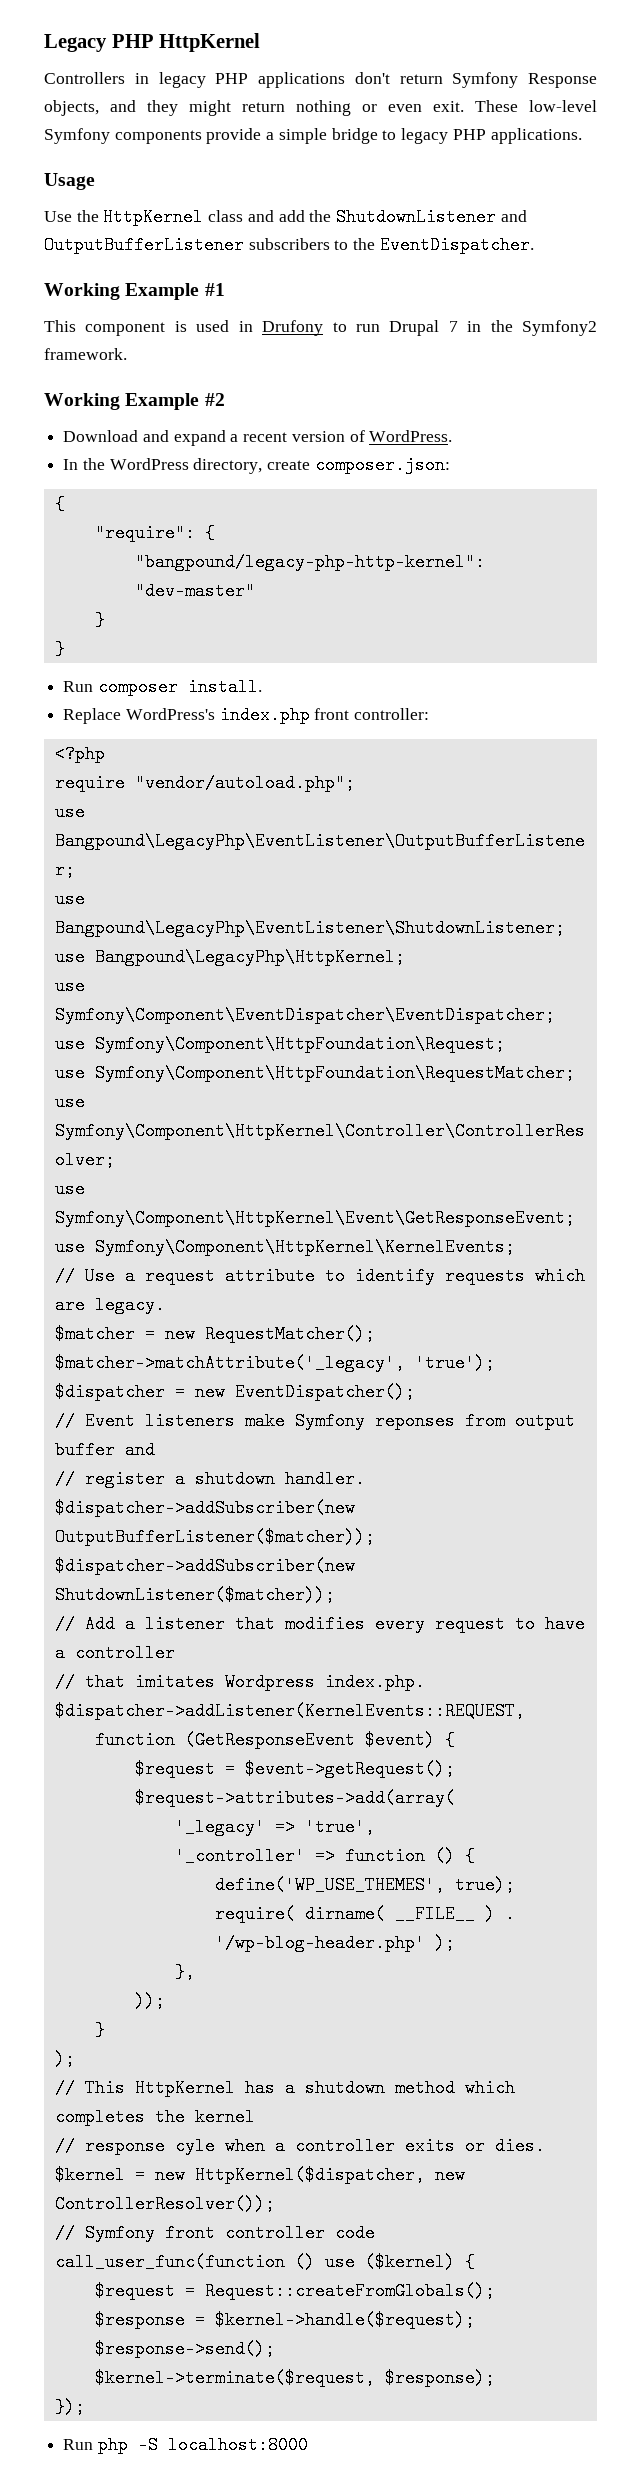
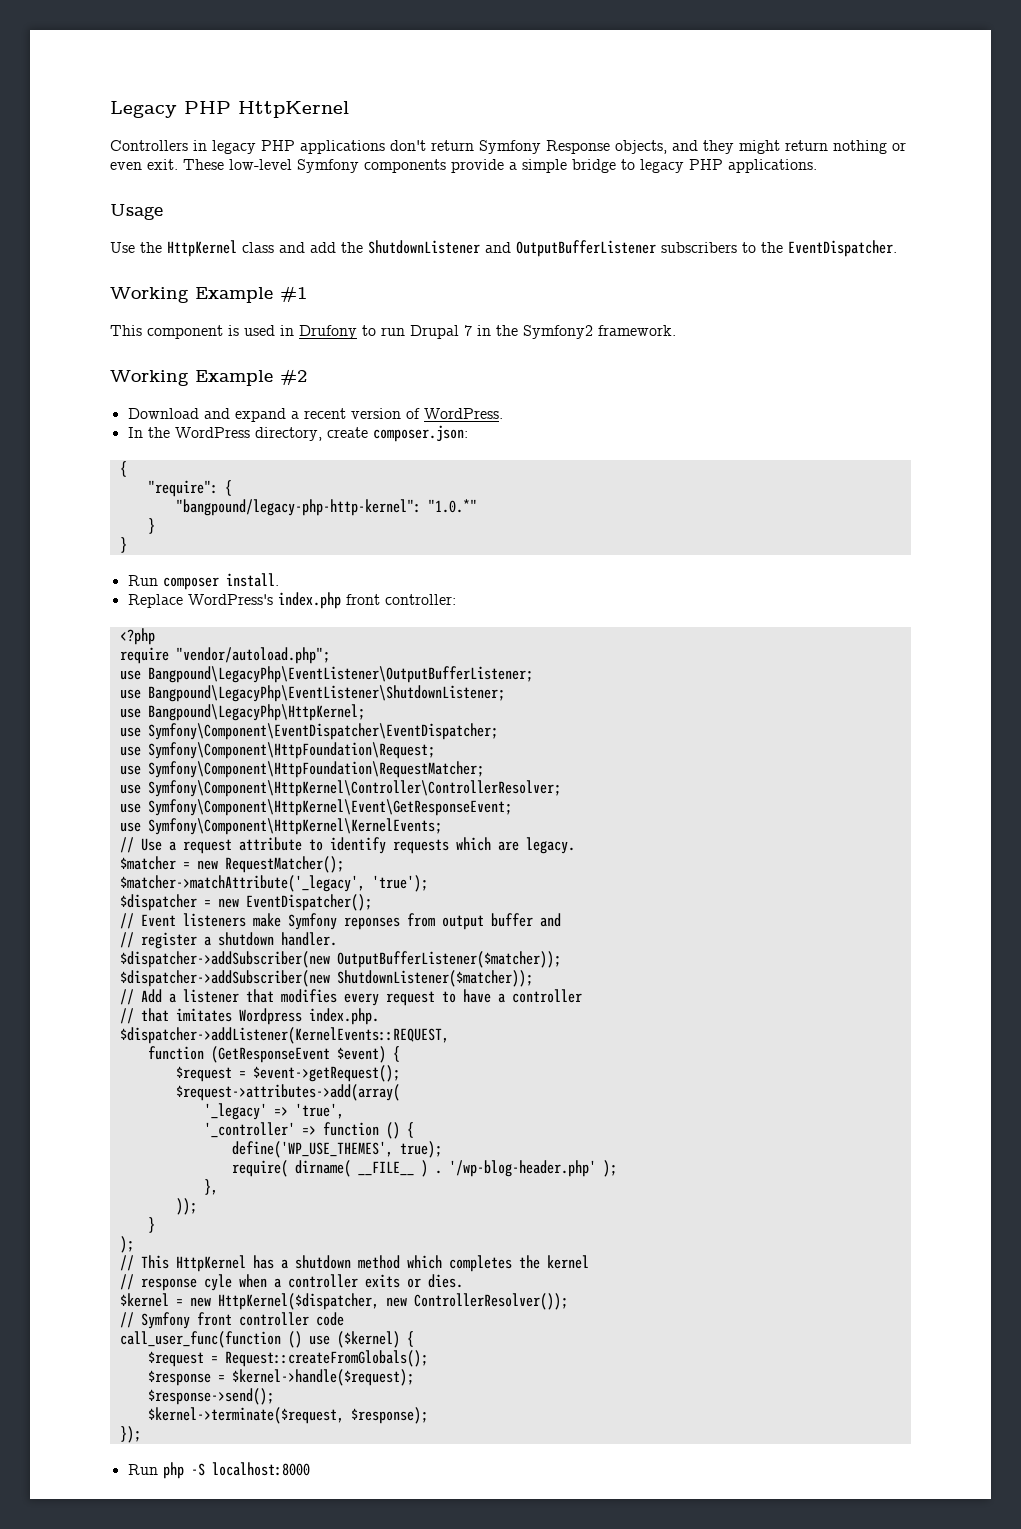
- "bangpound/legacy-php-http-kernel": "dev-master"
+ "bangpound/legacy-php-http-kernel": "1.0.*"

